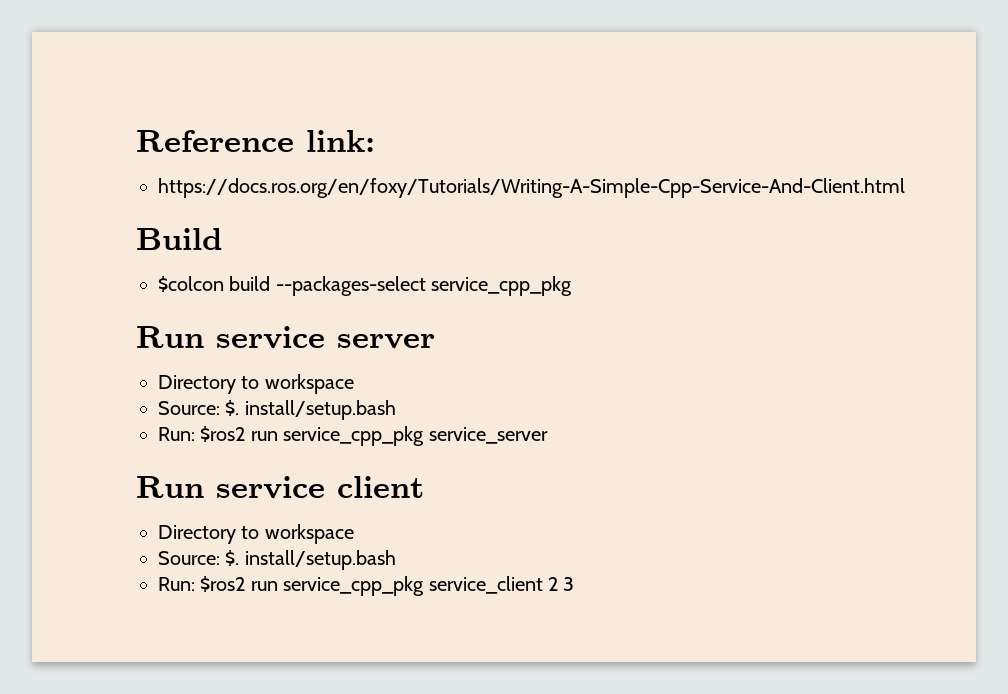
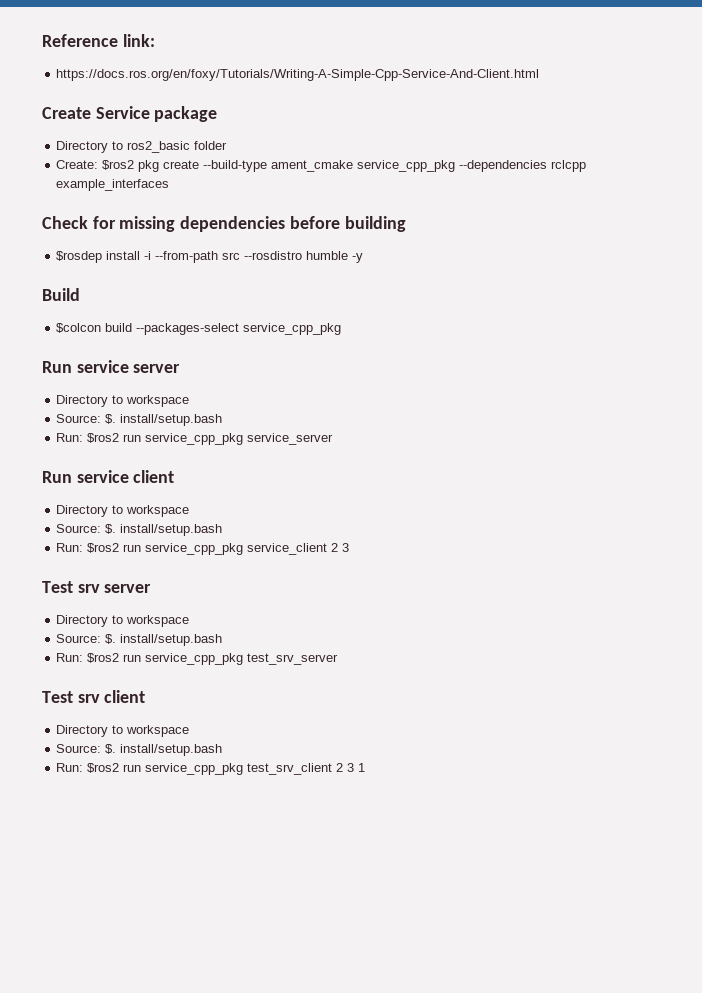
+ Create Service package
+ Directory to ros2_basic folder
+ Create: $ros2 pkg create --build-type ament_cmake service_cpp_pkg --dependencies rclcpp example_interfaces
+ Check for missing dependencies before building
+ $rosdep install -i --from-path src --rosdistro humble -y
+ Test srv server
+ Directory to workspace
+ Source: $. install/setup.bash
+ Run: $ros2 run service_cpp_pkg test_srv_server
+ Test srv client
+ Directory to workspace
+ Source: $. install/setup.bash
+ Run: $ros2 run service_cpp_pkg test_srv_client 2 3 1

